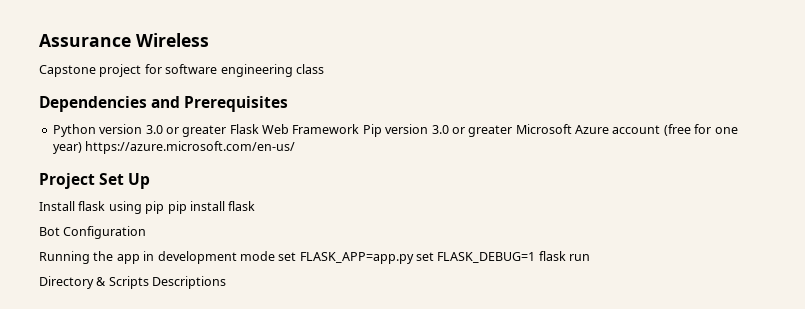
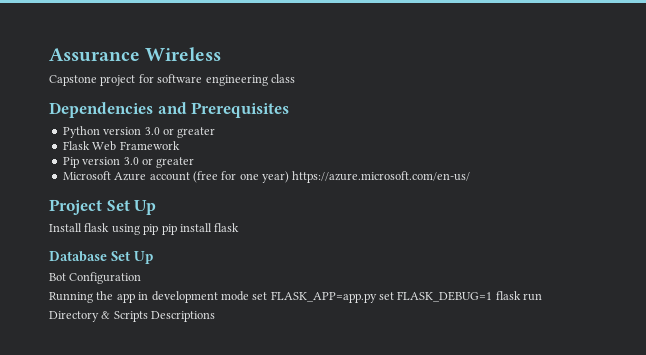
- Python version 3.0 or greater Flask Web Framework Pip version 3.0 or greater Microsoft Azure account (free for one year) https://azure.microsoft.com/en-us/
+ Python version 3.0 or greater
+ Flask Web Framework
+ Pip version 3.0 or greater
+ Microsoft Azure account (free for one year) https://azure.microsoft.com/en-us/
+ Database Set Up

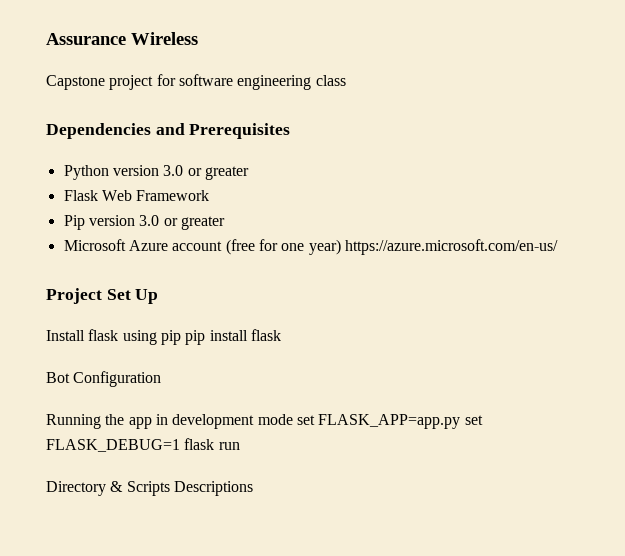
- Database Set Up

